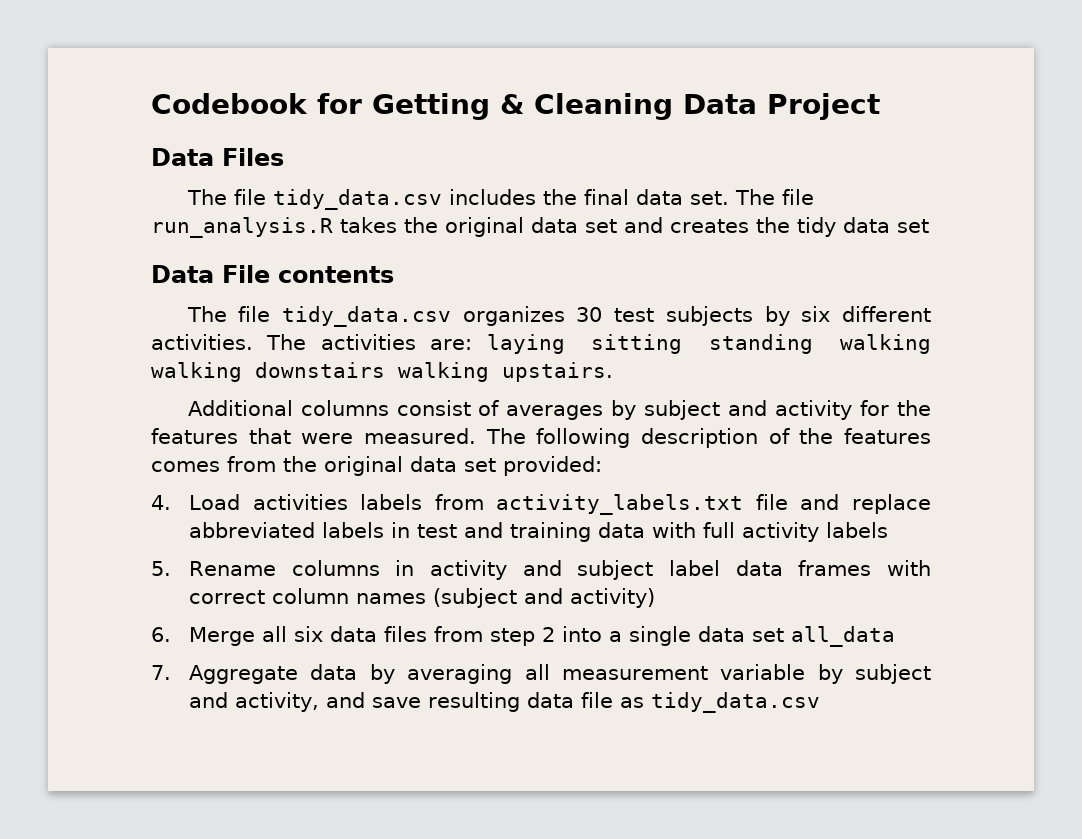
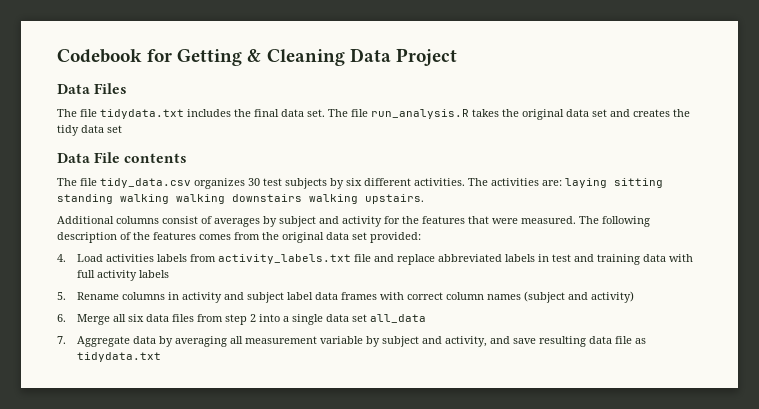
- The file tidy_data.csv includes the final data set.
+ The file tidydata.txt includes the final data set.
- 7. Aggregate data by averaging all measurement variable by subject and activity, and save resulting data file as tidy_data.csv
+ 7. Aggregate data by averaging all measurement variable by subject and activity, and save resulting data file as tidydata.txt

